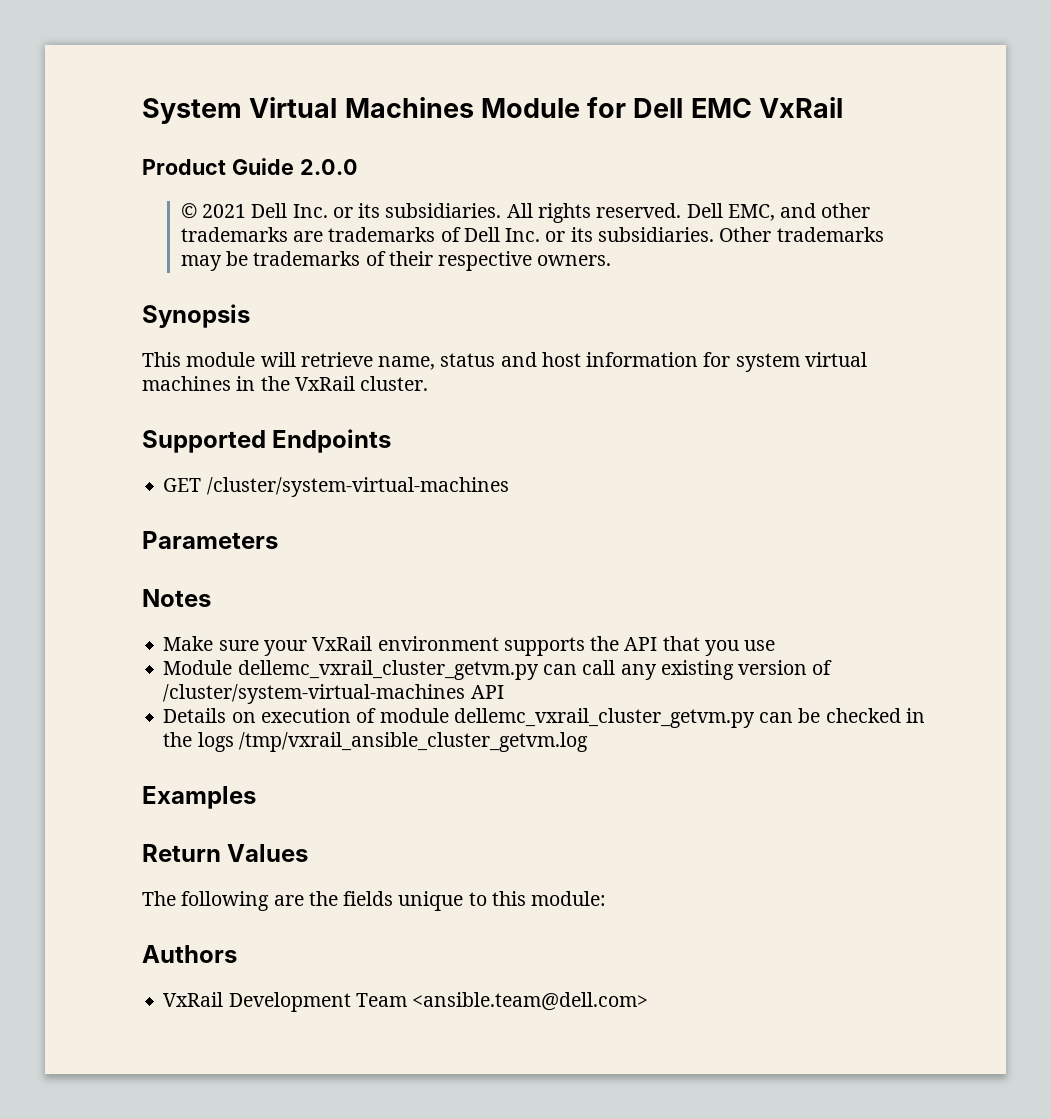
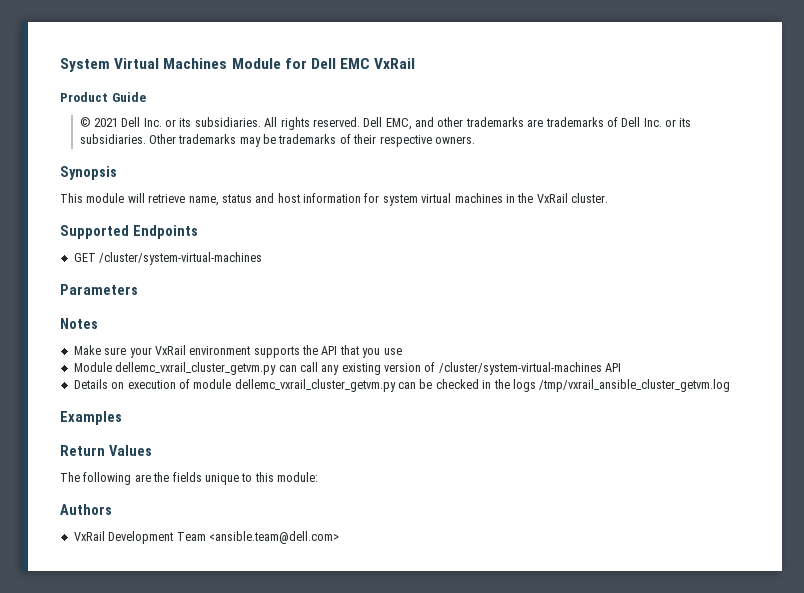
- Product Guide 2.0.0
+ Product Guide

